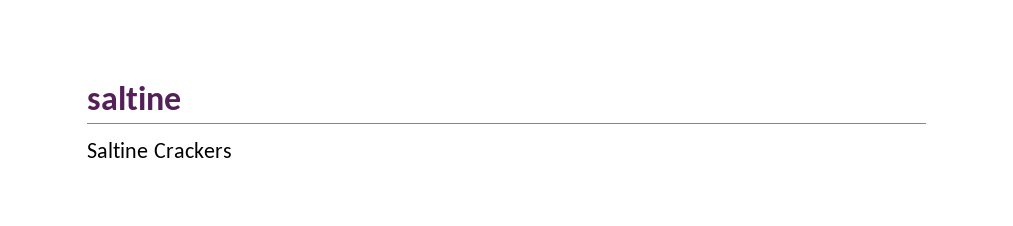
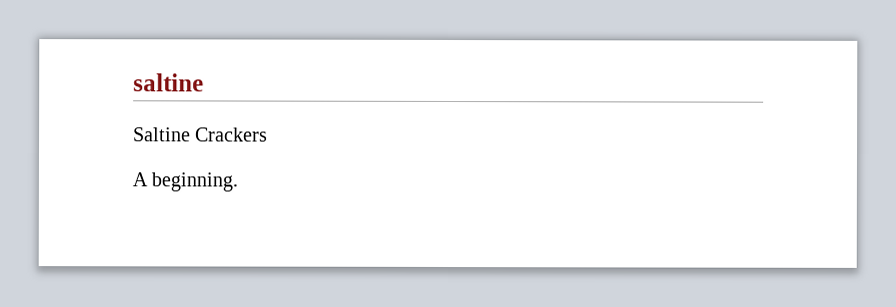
+ A beginning.

